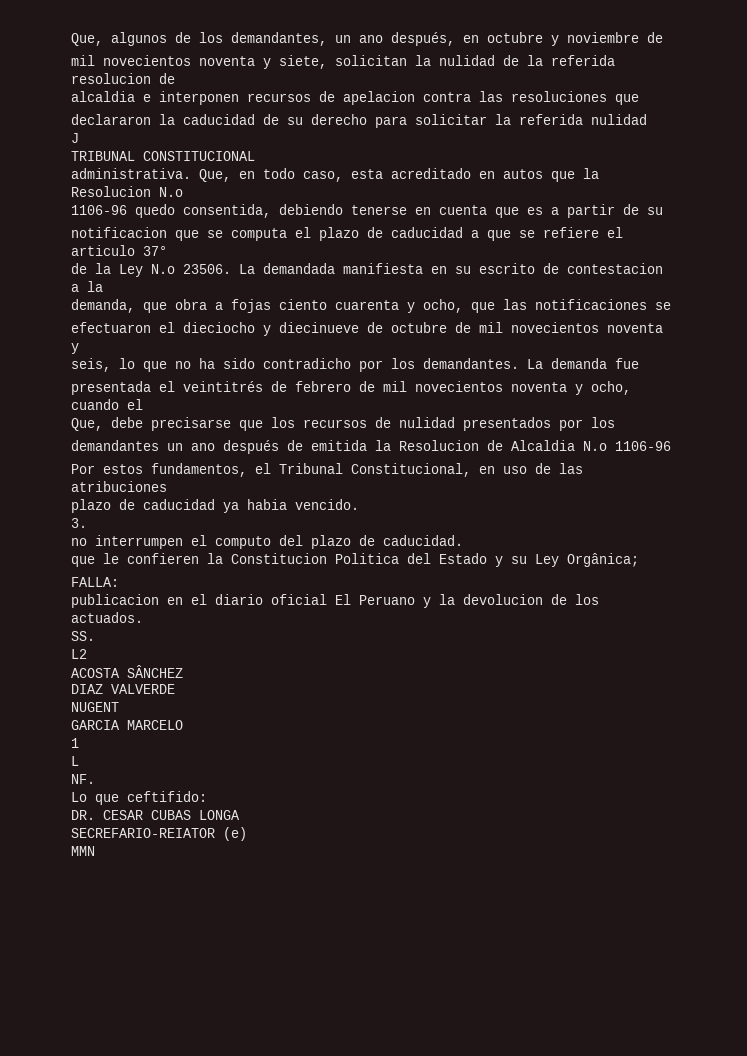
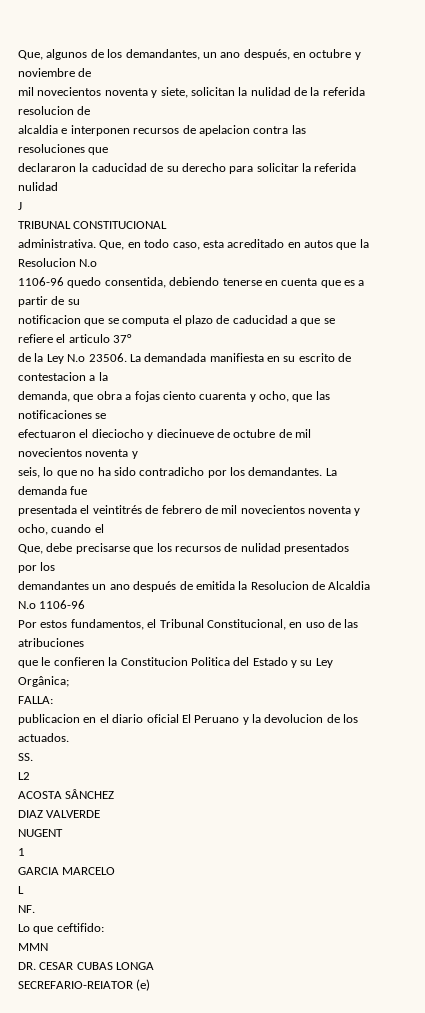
- plazo de caducidad ya habia vencido.
- 3.
- no interrumpen el computo del plazo de caducidad.
+ 1
- 1
+ MMN
- MMN

